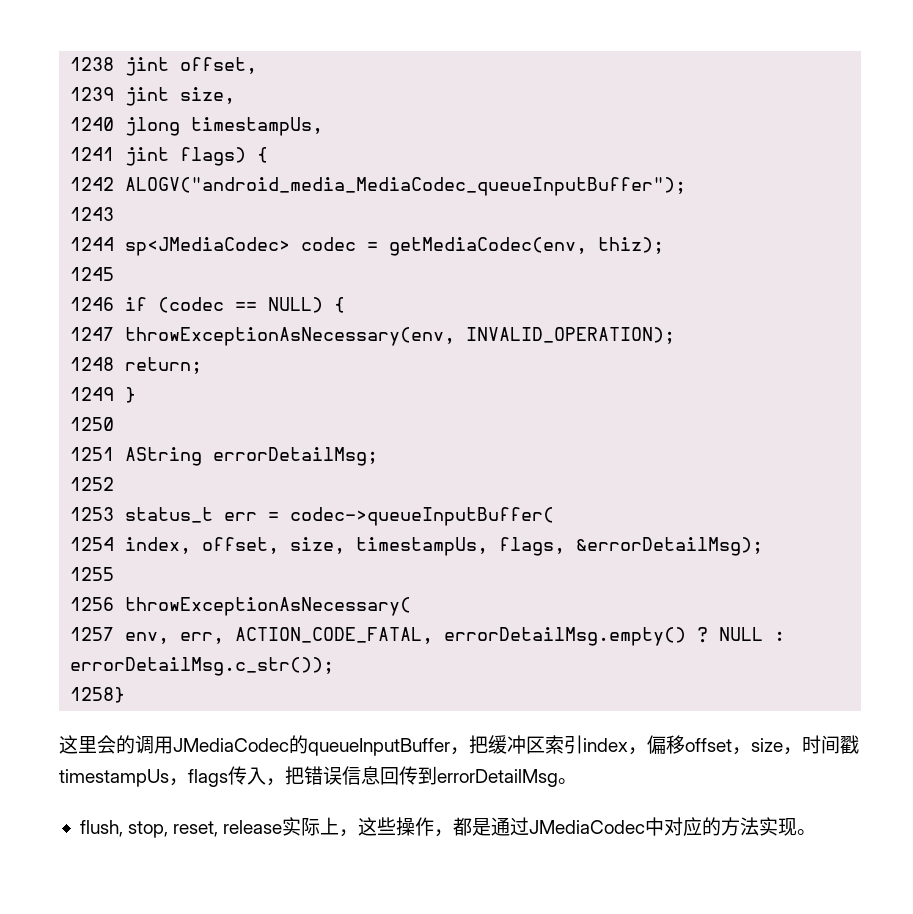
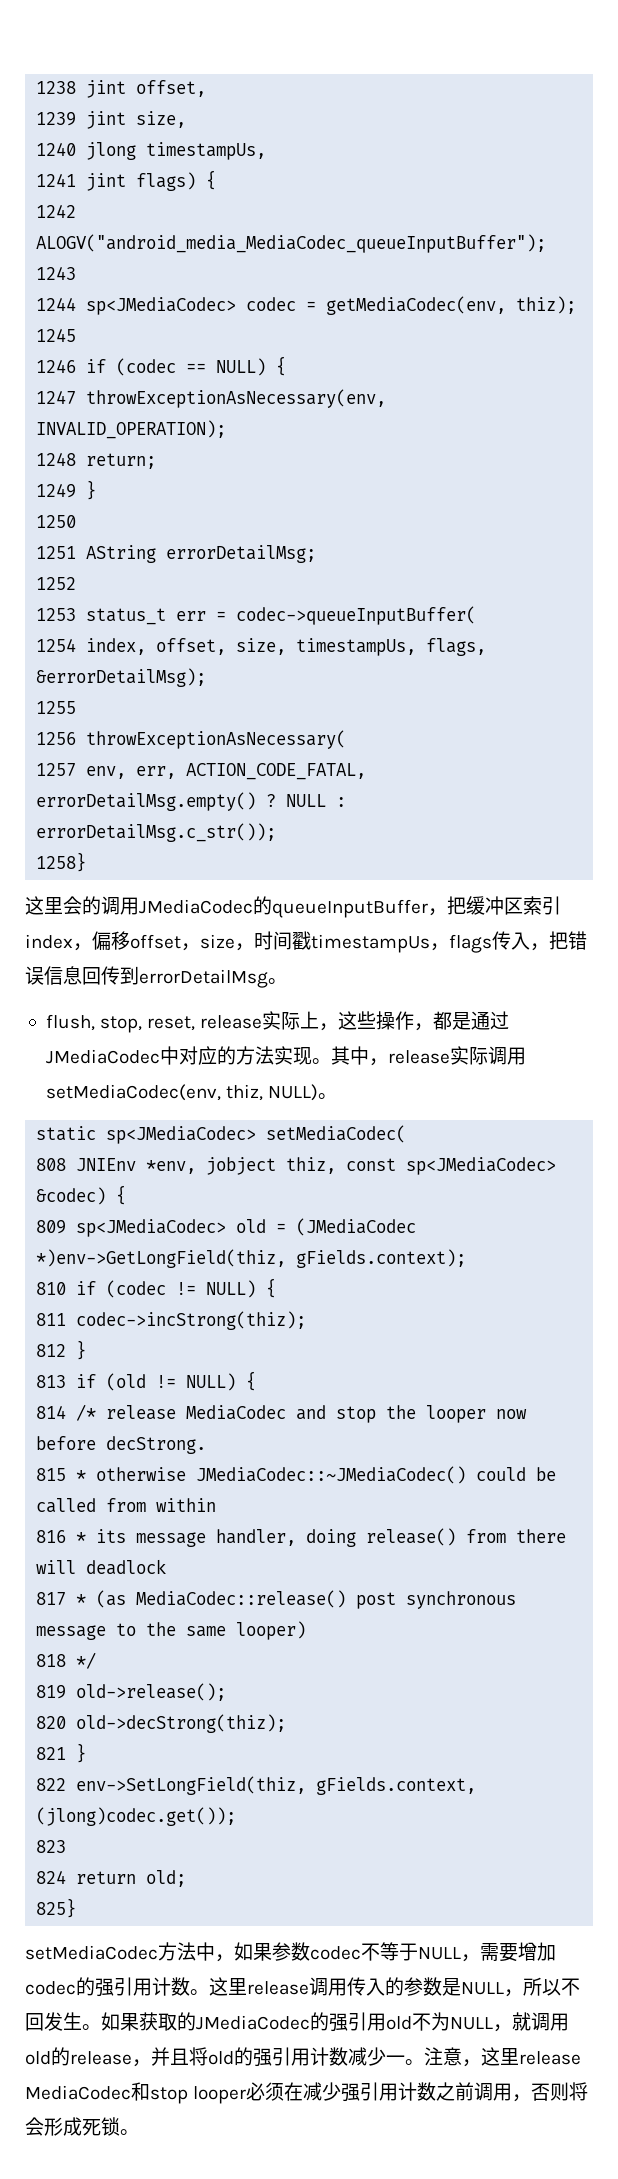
+ 其中，release实际调用setMediaCodec(env, thiz, NULL)。
+ static sp<JMediaCodec> setMediaCodec(
+ 808 JNIEnv *env, jobject thiz, const sp<JMediaCodec> &codec) {
+ 809 sp<JMediaCodec> old = (JMediaCodec *)env->GetLongField(thiz, gFields.context);
+ 810 if (codec != NULL) {
+ 811 codec->incStrong(thiz);
+ 812 }
+ 813 if (old != NULL) {
+ 814 /* release MediaCodec and stop the looper now before decStrong.
+ 815 * otherwise JMediaCodec::~JMediaCodec() could be called from within
+ 816 * its message handler, doing release() from there will deadlock
+ 817 * (as MediaCodec::release() post synchronous message to the same looper)
+ 818 */
+ 819 old->release();
+ 820 old->decStrong(thiz);
+ 821 }
+ 822 env->SetLongField(thiz, gFields.context, (jlong)codec.get());
+ 823
+ 824 return old;
+ 825}
+ setMediaCodec方法中，如果参数codec不等于NULL，需要增加codec的强引用计数。这里release调用传入的参数是NULL，所以不回发生。如果获取的JMediaCodec的强引用old不为NULL，就调用old的release，并且将old的强引用计数减少一。注意，这里release MediaCodec和stop looper必须在减少强引用计数之前调用，否则将会形成死锁。

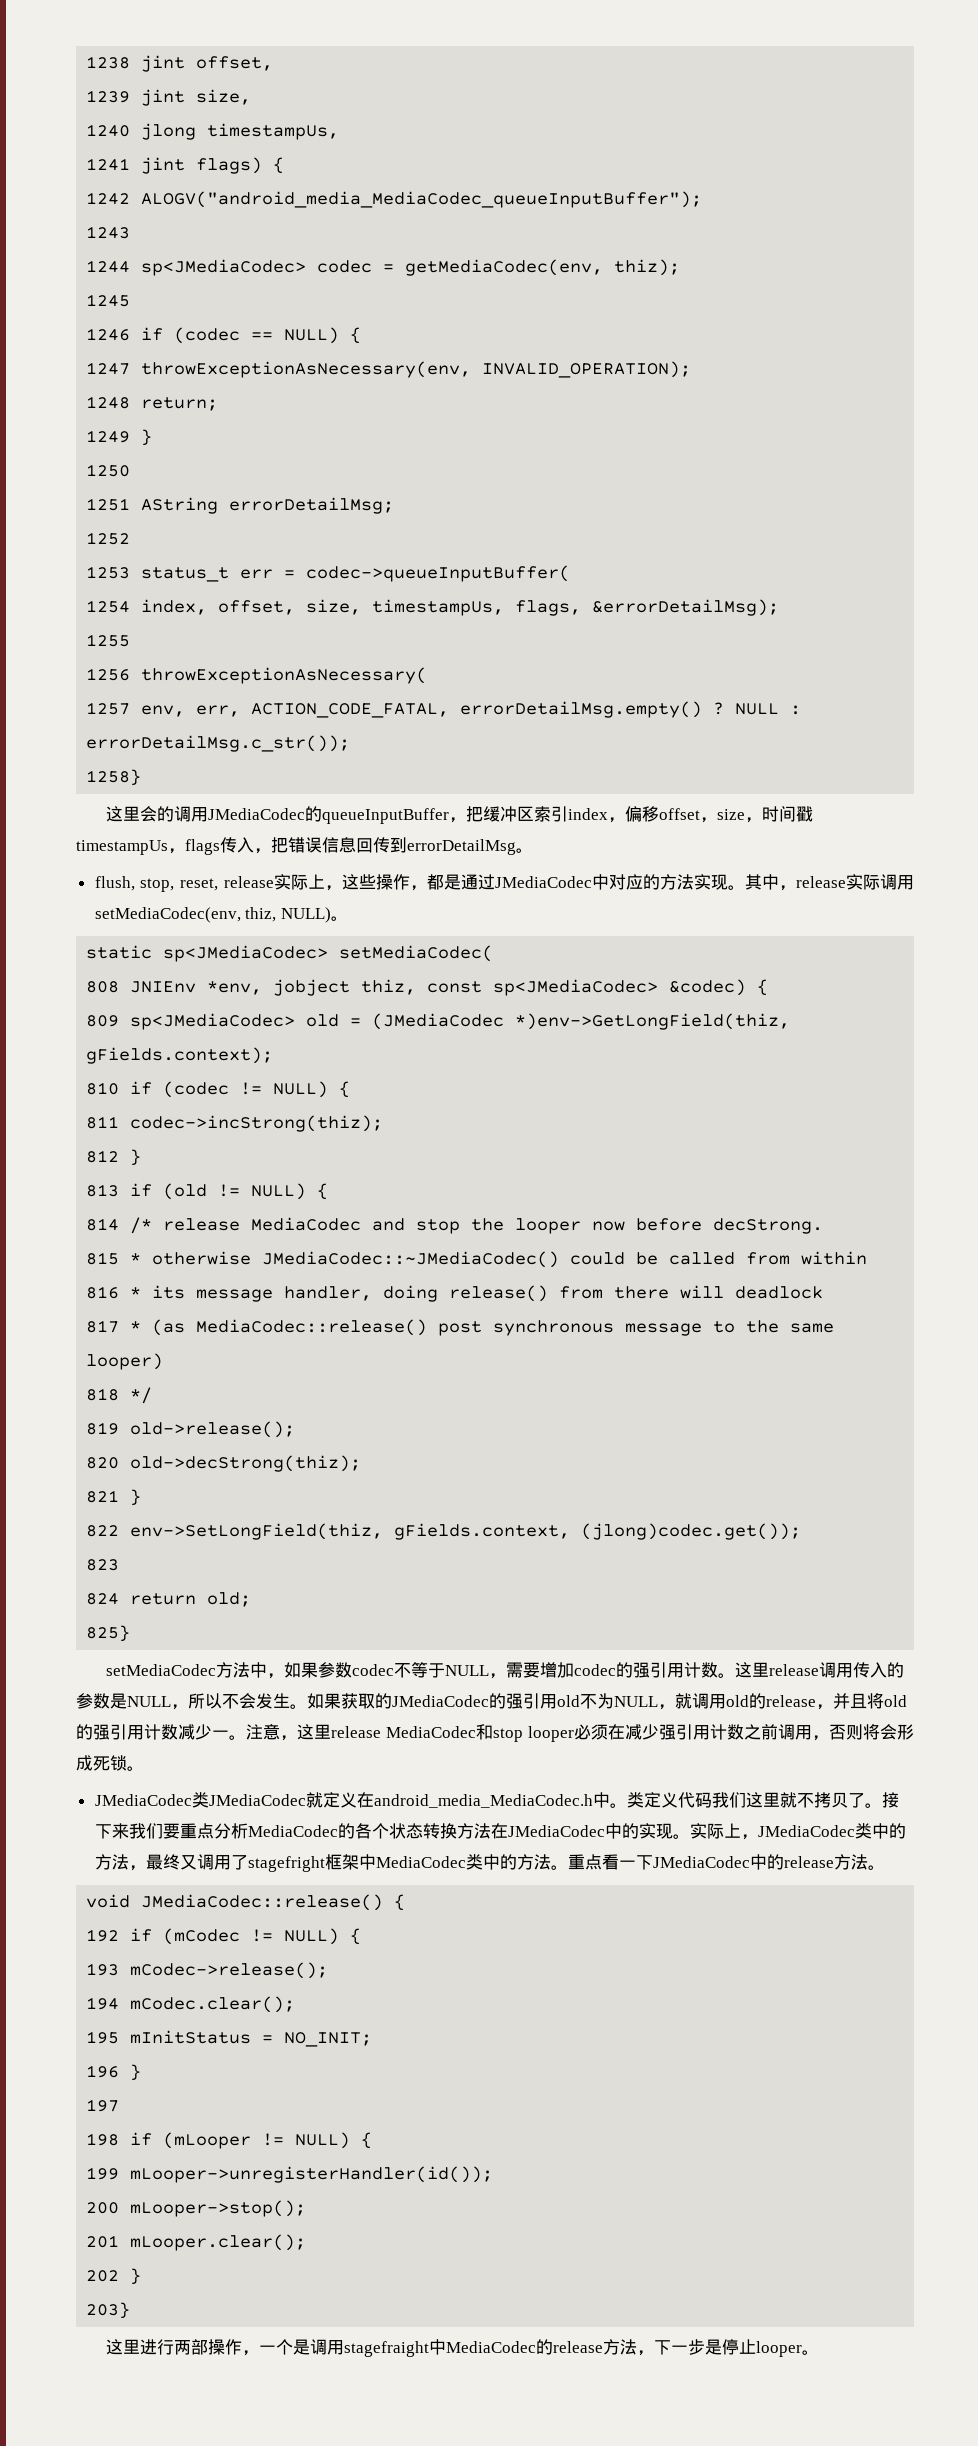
- 这里release调用传入的参数是NULL，所以不回发生。
+ 这里release调用传入的参数是NULL，所以不会发生。
+ JMediaCodec类JMediaCodec就定义在android_media_MediaCodec.h中。类定义代码我们这里就不拷贝了。接下来我们要重点分析MediaCodec的各个状态转换方法在JMediaCodec中的实现。实际上，JMediaCodec类中的方法，最终又调用了stagefright框架中MediaCodec类中的方法。重点看一下JMediaCodec中的release方法。
+ void JMediaCodec::release() {
+ 192 if (mCodec != NULL) {
+ 193 mCodec->release();
+ 194 mCodec.clear();
+ 195 mInitStatus = NO_INIT;
+ 196 }
+ 197
+ 198 if (mLooper != NULL) {
+ 199 mLooper->unregisterHandler(id());
+ 200 mLooper->stop();
+ 201 mLooper.clear();
+ 202 }
+ 203}
+ 这里进行两部操作，一个是调用stagefraight中MediaCodec的release方法，下一步是停止looper。

